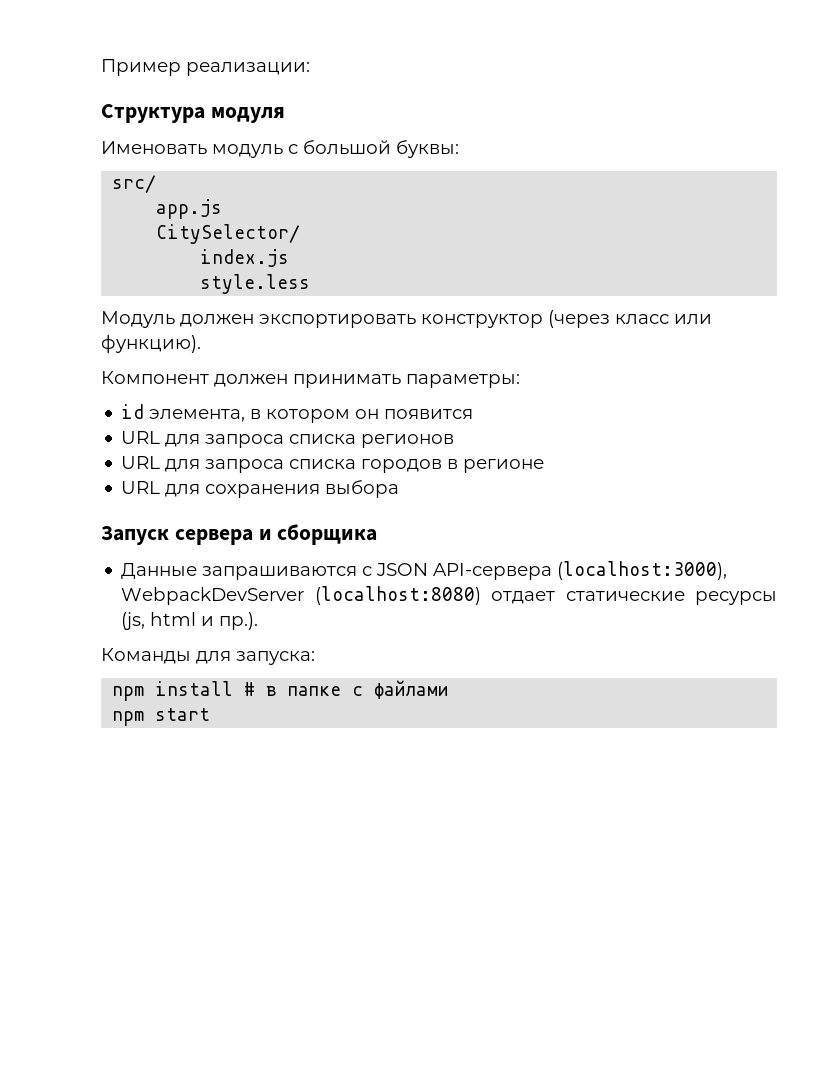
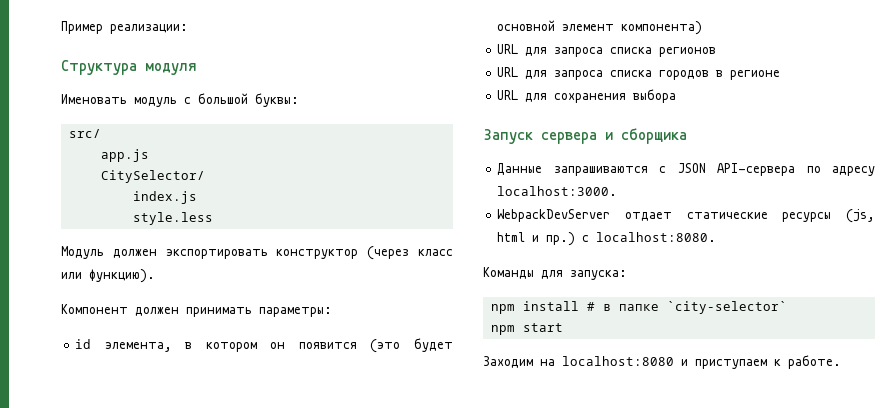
- id элемента, в котором он появится
+ id элемента, в котором он появится (это будет основной элемент компонента)
- Данные запрашиваются с JSON API-сервера (localhost:3000), WebpackDevServer (localhost:8080) отдает статические ресурсы (js, html и пр.).
+ Данные запрашиваются с JSON API-сервера по адресу localhost:3000.
+ WebpackDevServer отдает статические ресурсы (js, html и пр.) с localhost:8080.
- npm install # в папке с файлами
+ npm install # в папке `city-selector`
+ Заходим на localhost:8080 и приступаем к работе.

